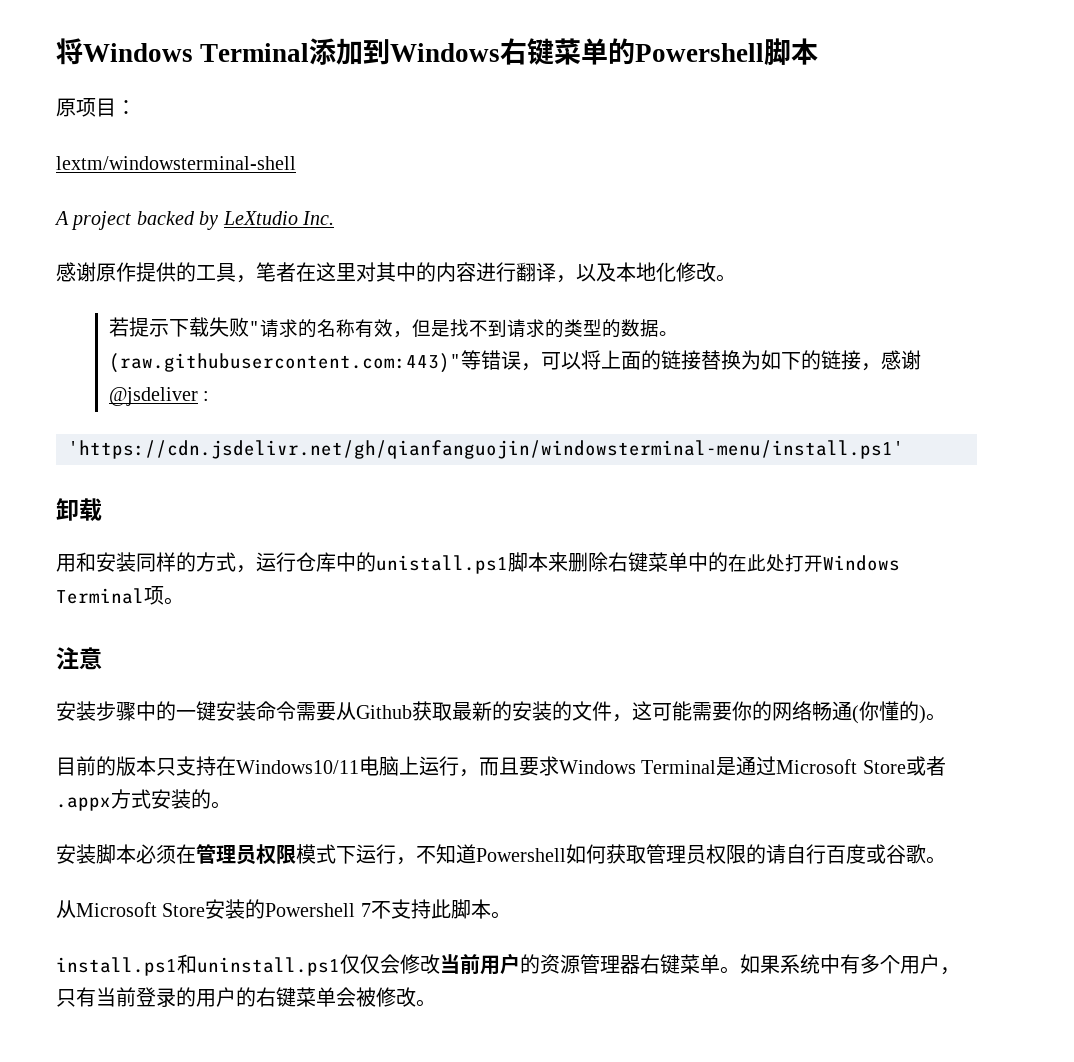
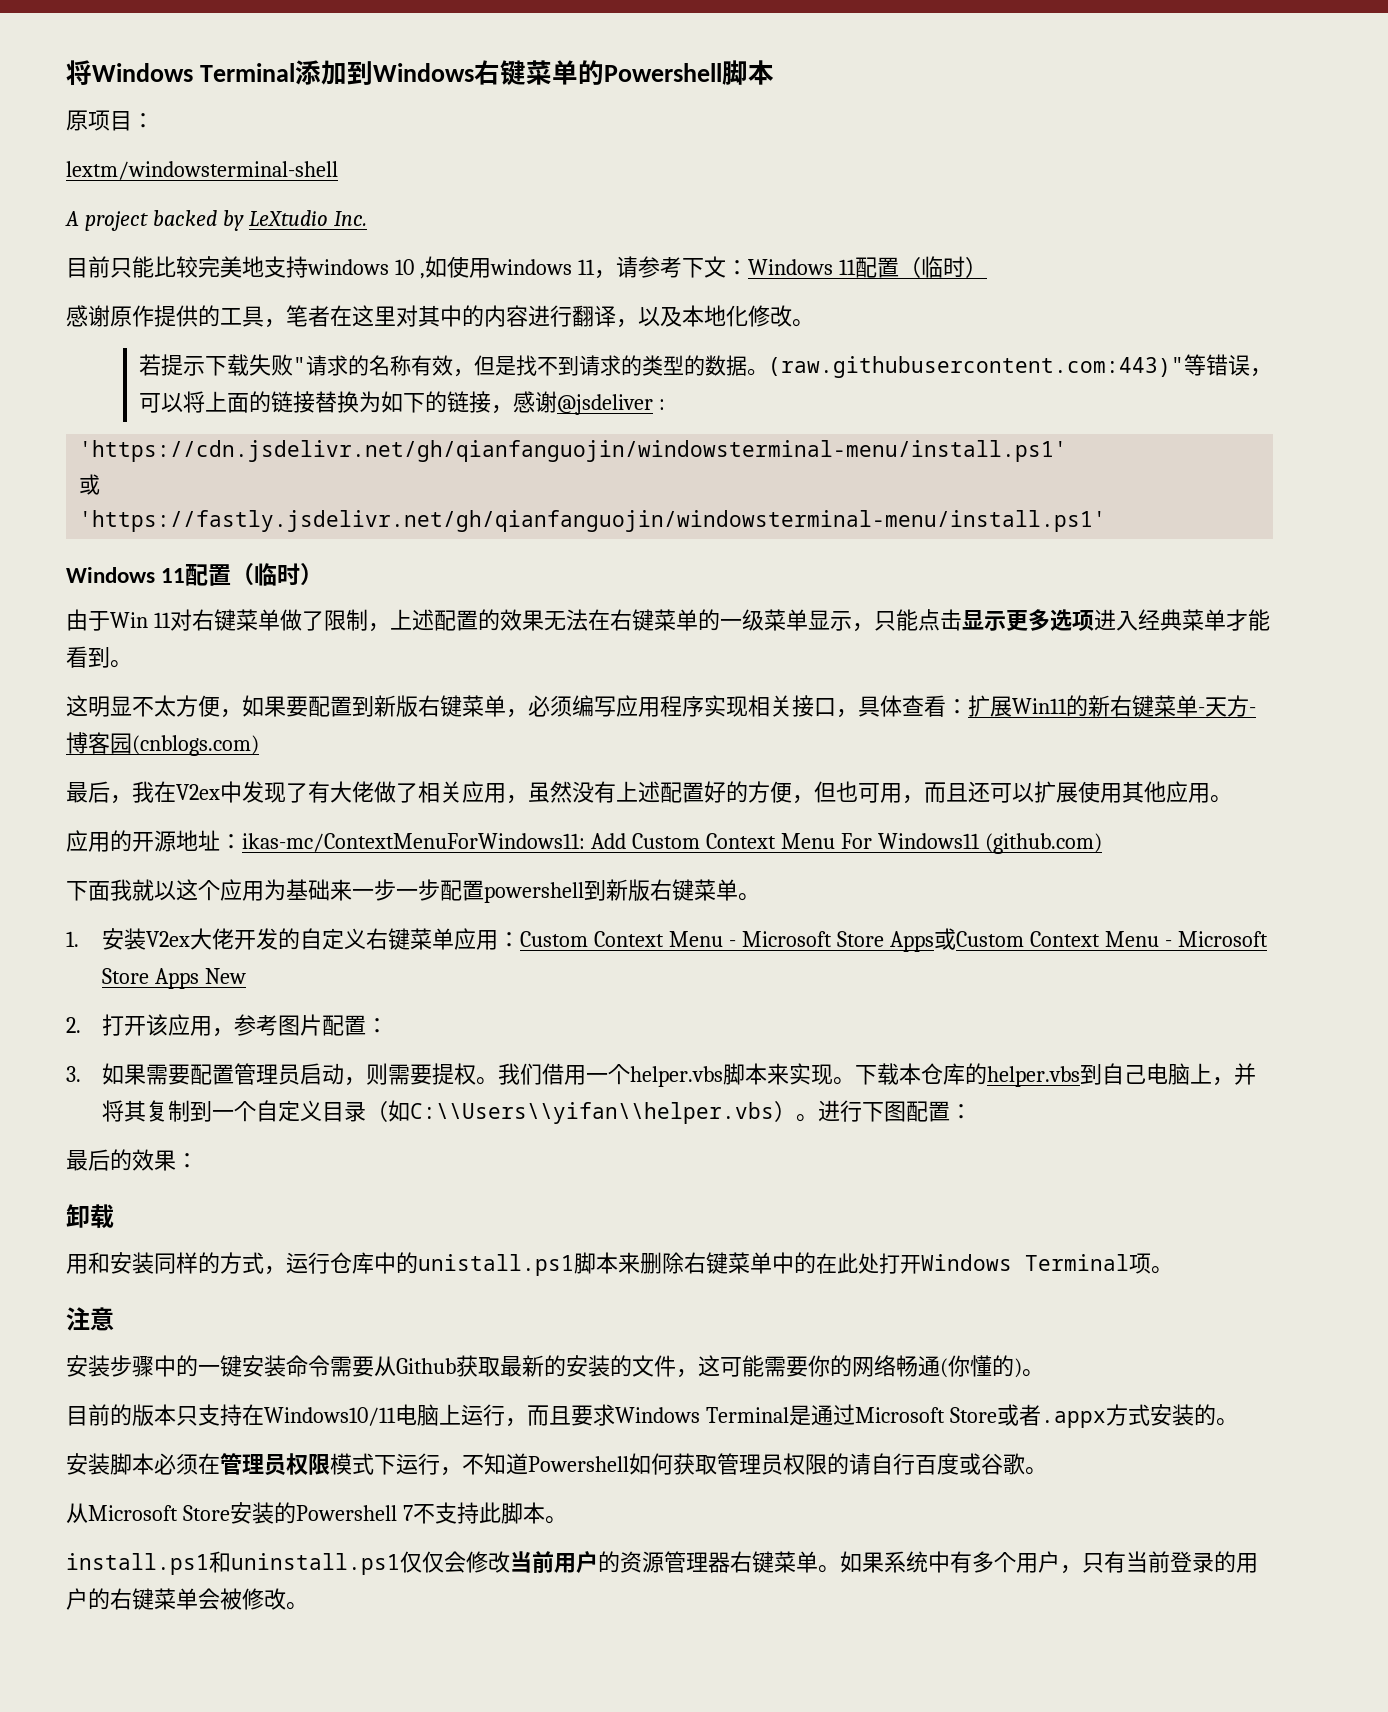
+ 目前只能比较完美地支持windows 10 ,如使用windows 11，请参考下文：Windows 11配置（临时）
  'https://cdn.jsdelivr.net/gh/qianfanguojin/windowsterminal-menu/install.ps1'
+ 或
+ 'https://fastly.jsdelivr.net/gh/qianfanguojin/windowsterminal-menu/install.ps1'
+ Windows 11配置（临时）
+ 由于Win 11对右键菜单做了限制，上述配置的效果无法在右键菜单的一级菜单显示，只能点击显示更多选项进入经典菜单才能看到。
+ 这明显不太方便，如果要配置到新版右键菜单，必须编写应用程序实现相关接口，具体查看：扩展Win11的新右键菜单-天方-博客园(cnblogs.com)
+ 最后，我在V2ex中发现了有大佬做了相关应用，虽然没有上述配置好的方便，但也可用，而且还可以扩展使用其他应用。
+ 应用的开源地址：ikas-mc/ContextMenuForWindows11: Add Custom Context Menu For Windows11 (github.com)
+ 下面我就以这个应用为基础来一步一步配置powershell到新版右键菜单。
+ 1.安装V2ex大佬开发的自定义右键菜单应用：Custom Context Menu - Microsoft Store Apps或Custom Context Menu - Microsoft Store Apps New
+ 2.打开该应用，参考图片配置：
+ 3.如果需要配置管理员启动，则需要提权。我们借用一个helper.vbs脚本来实现。下载本仓库的helper.vbs到自己电脑上，并将其复制到一个自定义目录（如C:\\Users\\yifan\\helper.vbs）。进行下图配置：
+ 最后的效果：

